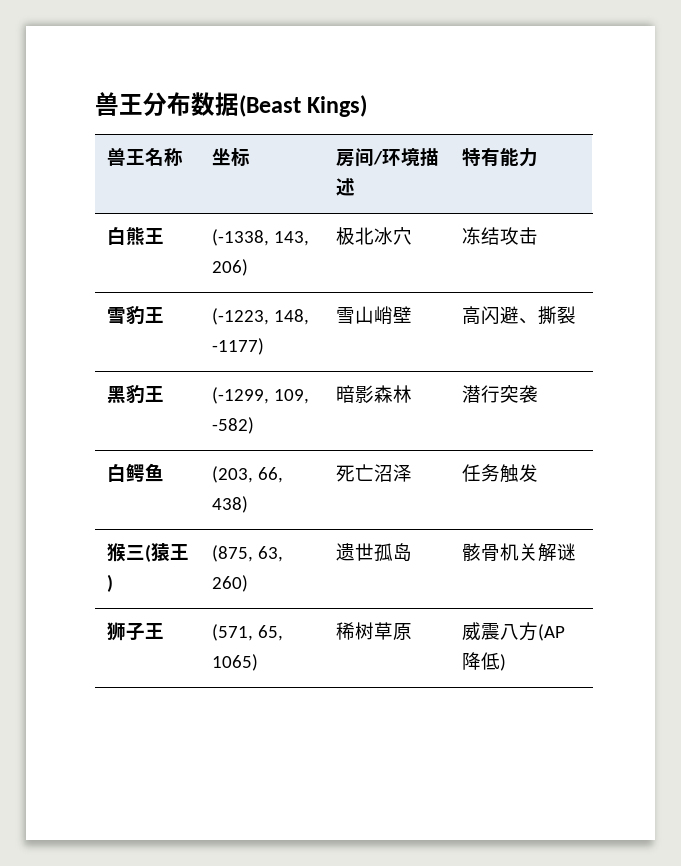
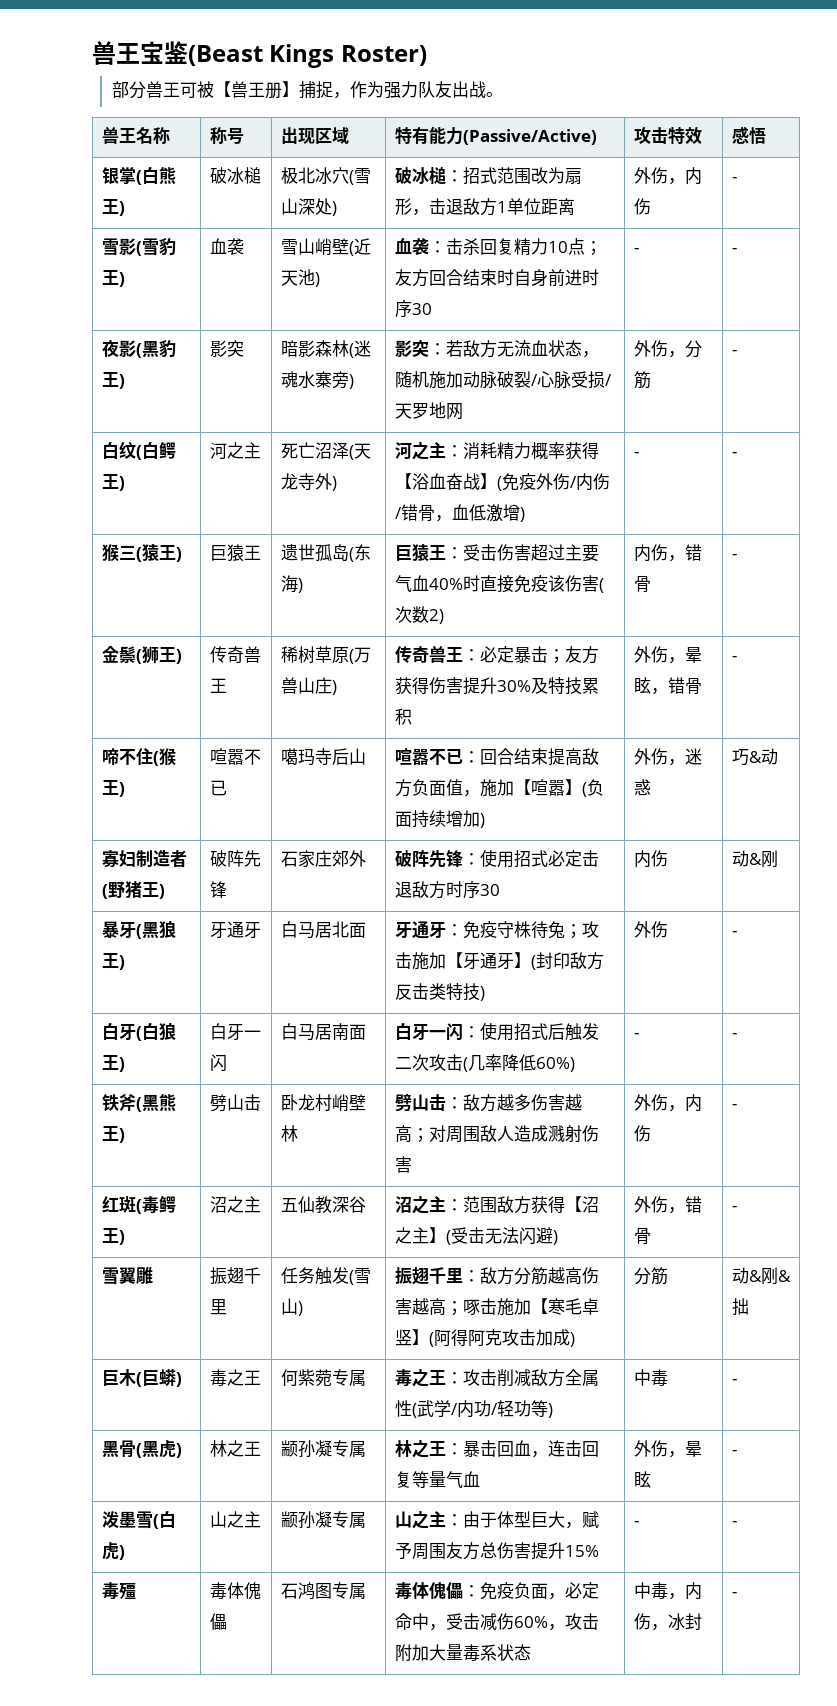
- 兽王分布数据(Beast Kings)
- 兽王名称 | 坐标 | 房间/环境描述 | 特有能力
- 白熊王 | (-1338, 143, 206) | 极北冰穴 | 冻结攻击
- 雪豹王 | (-1223, 148, -1177) | 雪山峭壁 | 高闪避、撕裂
- 黑豹王 | (-1299, 109, -582) | 暗影森林 | 潜行突袭
- 白鳄鱼 | (203, 66, 438) | 死亡沼泽 | 任务触发
+ 兽王宝鉴(Beast Kings Roster)
+ 部分兽王可被【兽王册】捕捉，作为强力队友出战。
+ 兽王名称 | 称号 | 出现区域 | 特有能力(Passive/Active) | 攻击特效 | 感悟
+ 银掌(白熊王) | 破冰槌 | 极北冰穴(雪山深处) | 破冰槌：招式范围改为扇形，击退敌方1单位距离 | 外伤，内伤 | -
+ 雪影(雪豹王) | 血袭 | 雪山峭壁(近天池) | 血袭：击杀回复精力10点；友方回合结束时自身前进时序30 | - | -
+ 夜影(黑豹王) | 影突 | 暗影森林(迷魂水寨旁) | 影突：若敌方无流血状态，随机施加动脉破裂/心脉受损/天罗地网 | 外伤，分筋 | -
+ 白纹(白鳄王) | 河之主 | 死亡沼泽(天龙寺外) | 河之主：消耗精力概率获得【浴血奋战】(免疫外伤/内伤/错骨，血低激增) | - | -
- 猴三(猿王) | (875, 63, 260) | 遗世孤岛 | 骸骨机关解谜
- 狮子王 | (571, 65, 1065) | 稀树草原 | 威震八方(AP降低)
+ 猴三(猿王) | 巨猿王 | 遗世孤岛(东海) | 巨猿王：受击伤害超过主要气血40%时直接免疫该伤害(次数2) | 内伤，错骨 | -
+ 金鬃(狮王) | 传奇兽王 | 稀树草原(万兽山庄) | 传奇兽王：必定暴击；友方获得伤害提升30%及特技累积 | 外伤，晕眩，错骨 | -
+ 啼不住(猴王) | 喧嚣不已 | 噶玛寺后山 | 喧嚣不已：回合结束提高敌方负面值，施加【喧嚣】(负面持续增加) | 外伤，迷惑 | 巧&动
+ 寡妇制造者(野猪王) | 破阵先锋 | 石家庄郊外 | 破阵先锋：使用招式必定击退敌方时序30 | 内伤 | 动&刚
+ 暴牙(黑狼王) | 牙通牙 | 白马居北面 | 牙通牙：免疫守株待兔；攻击施加【牙通牙】(封印敌方反击类特技) | 外伤 | -
+ 白牙(白狼王) | 白牙一闪 | 白马居南面 | 白牙一闪：使用招式后触发二次攻击(几率降低60%) | - | -
+ 铁斧(黑熊王) | 劈山击 | 卧龙村峭壁林 | 劈山击：敌方越多伤害越高；对周围敌人造成溅射伤害 | 外伤，内伤 | -
+ 红斑(毒鳄王) | 沼之主 | 五仙教深谷 | 沼之主：范围敌方获得【沼之主】(受击无法闪避) | 外伤，错骨 | -
+ 雪翼雕 | 振翅千里 | 任务触发(雪山) | 振翅千里：敌方分筋越高伤害越高；啄击施加【寒毛卓竖】(阿得阿克攻击加成) | 分筋 | 动&刚&拙
+ 巨木(巨蟒) | 毒之王 | 何紫菀专属 | 毒之王：攻击削减敌方全属性(武学/内功/轻功等) | 中毒 | -
+ 黑骨(黑虎) | 林之王 | 颛孙凝专属 | 林之王：暴击回血，连击回复等量气血 | 外伤，晕眩 | -
+ 泼墨雪(白虎) | 山之主 | 颛孙凝专属 | 山之主：由于体型巨大，赋予周围友方总伤害提升15% | - | -
+ 毒殭 | 毒体傀儡 | 石鸿图专属 | 毒体傀儡：免疫负面，必定命中，受击减伤60%，攻击附加大量毒系状态 | 中毒，内伤，冰封 | -

